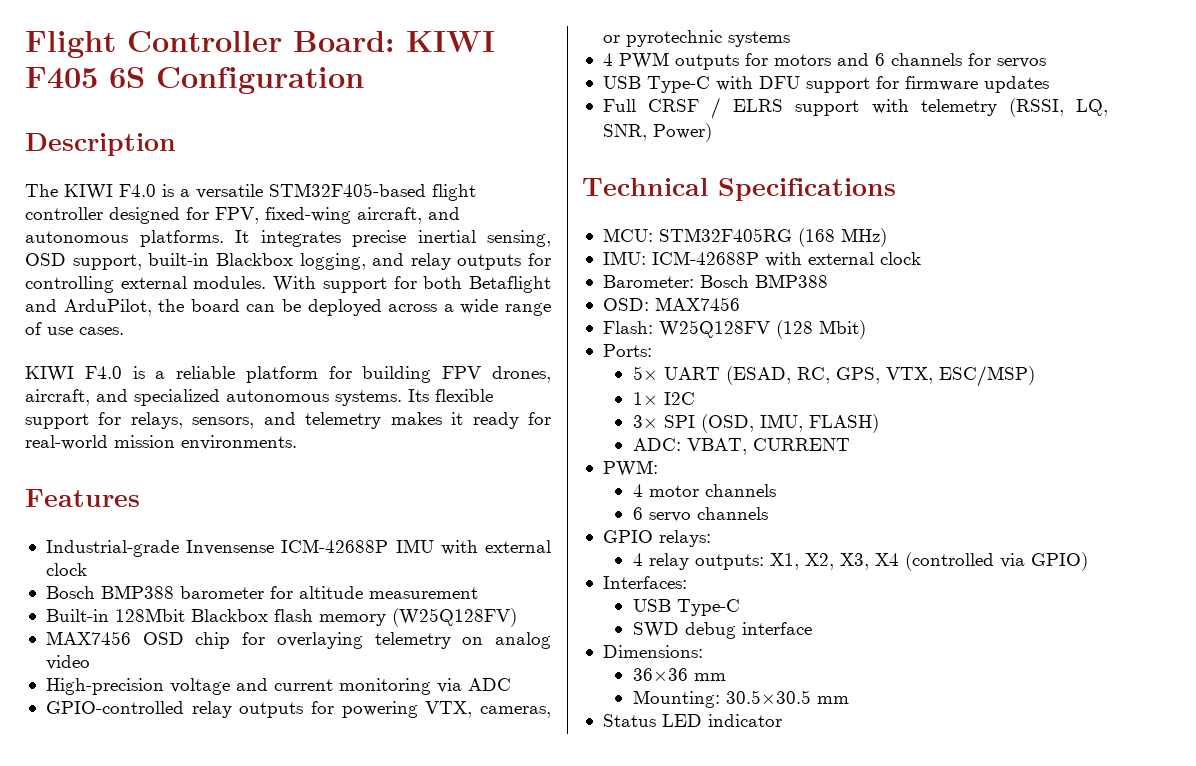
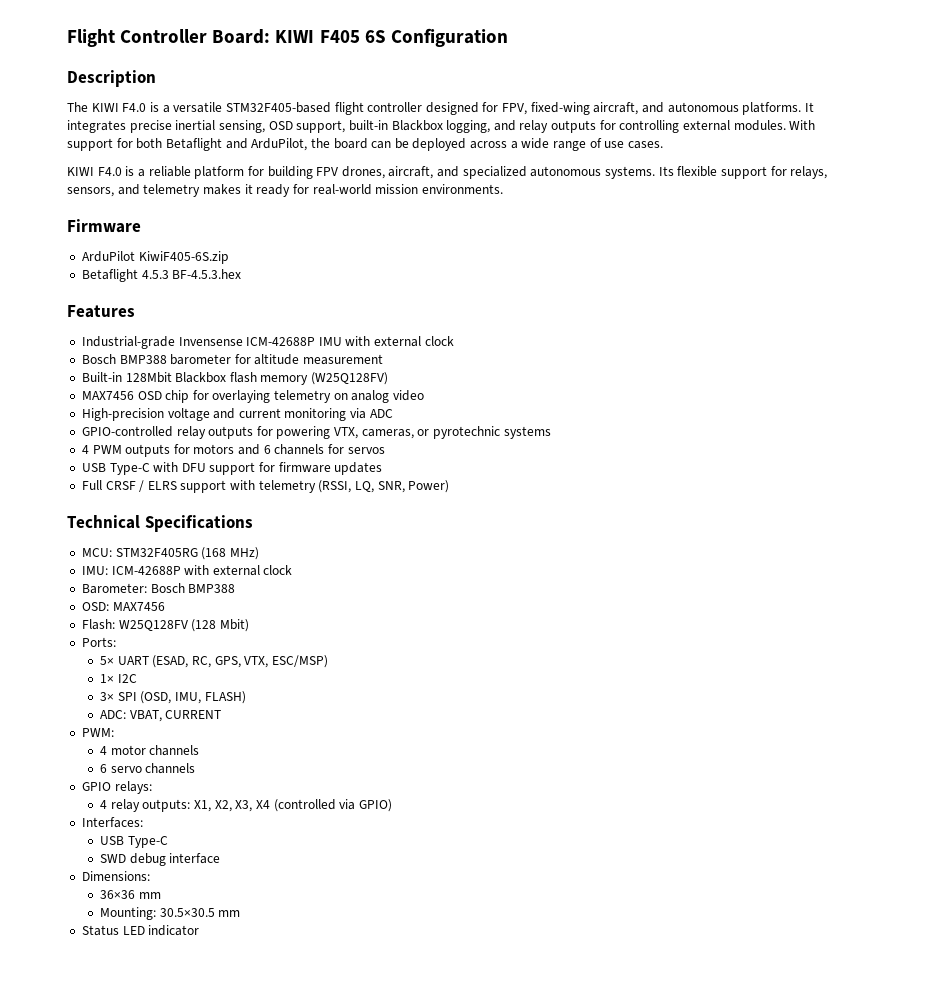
+ Firmware
+ ArduPilot KiwiF405-6S.zip
+ Betaflight 4.5.3 BF-4.5.3.hex

